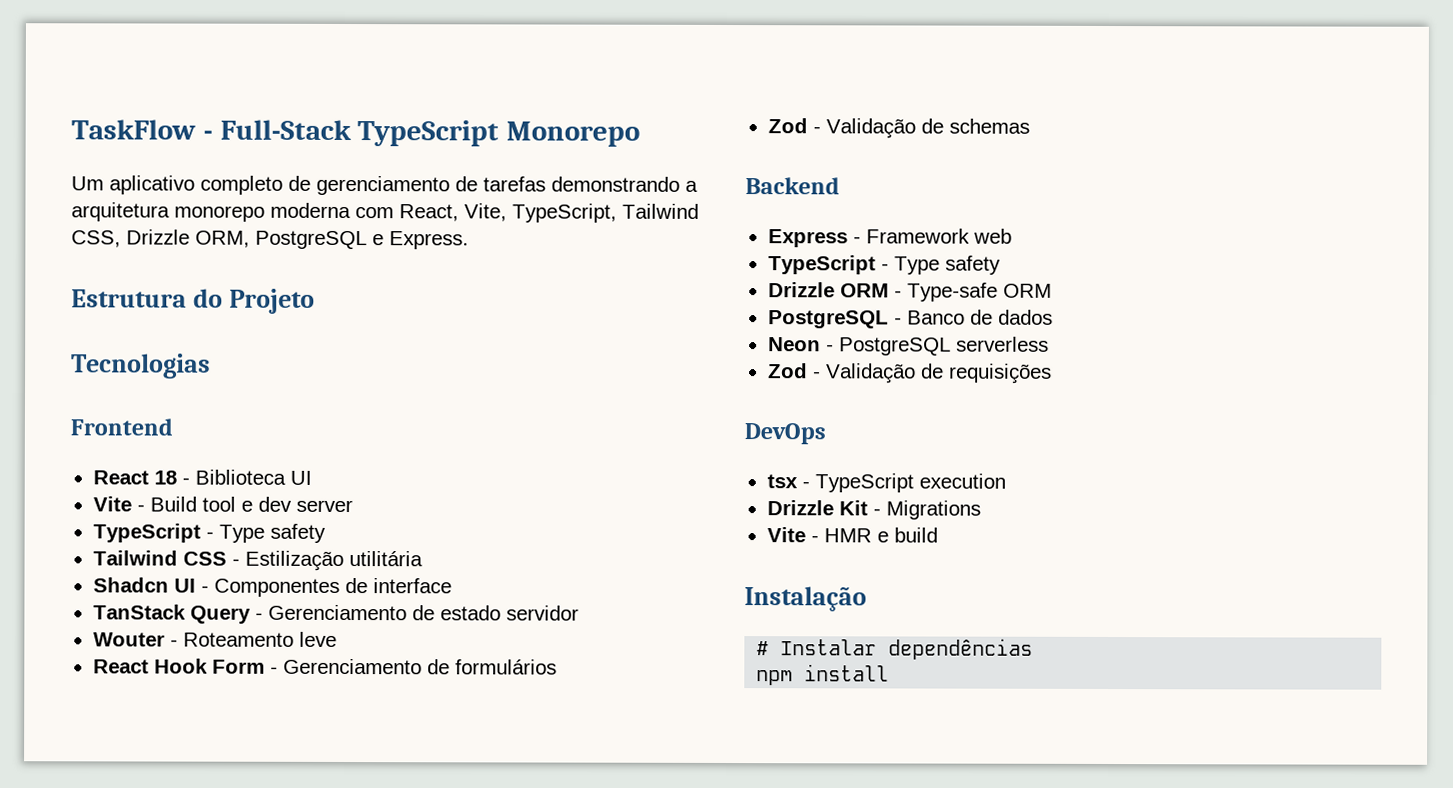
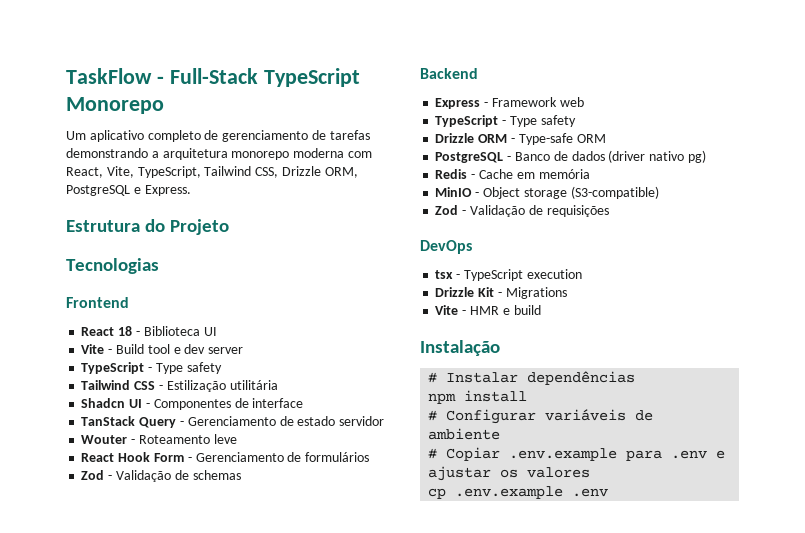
- PostgreSQL - Banco de dados
- Neon - PostgreSQL serverless
+ PostgreSQL - Banco de dados (driver nativo pg)
+ Redis - Cache em memória
+ MinIO - Object storage (S3-compatible)
+ # Configurar variáveis de ambiente
+ # Copiar .env.example para .env e ajustar os valores
+ cp .env.example .env

